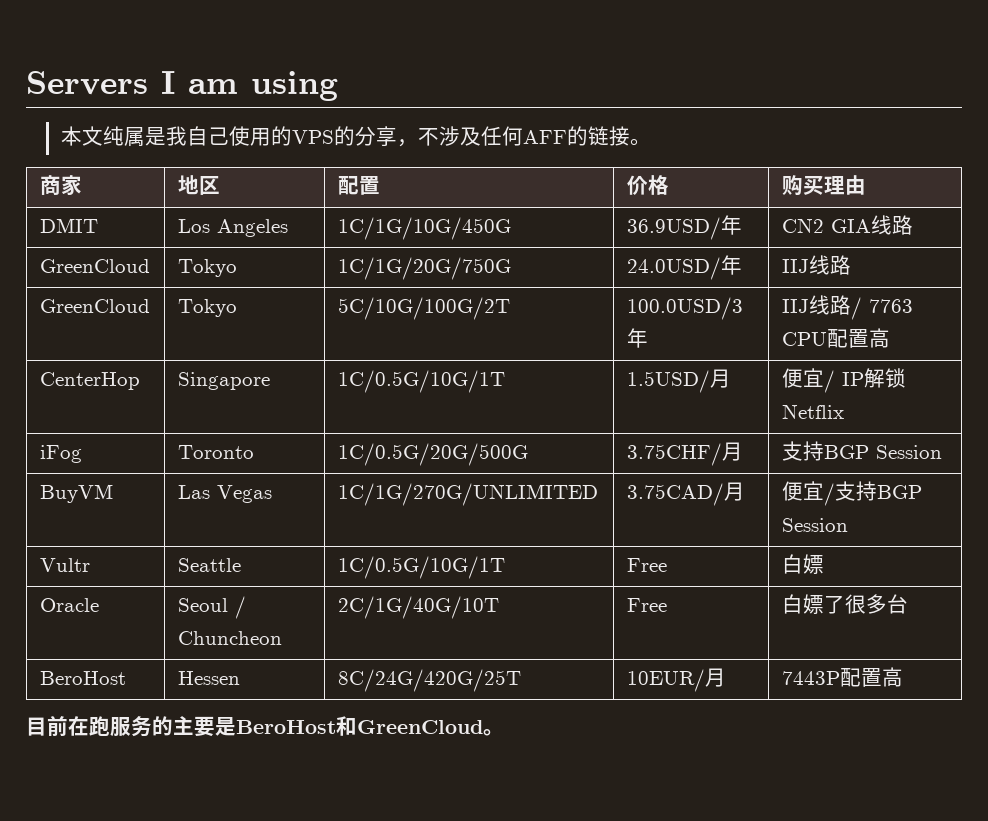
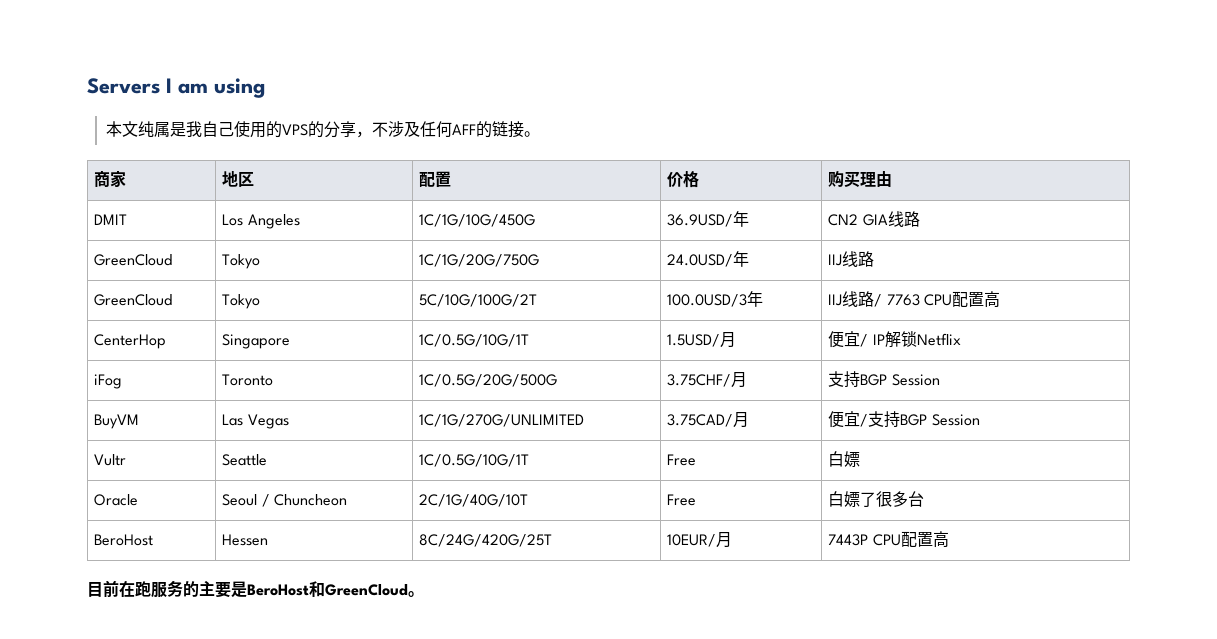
- BeroHost | Hessen | 8C/24G/420G/25T | 10EUR/月 | 7443P配置高
+ BeroHost | Hessen | 8C/24G/420G/25T | 10EUR/月 | 7443P CPU配置高

